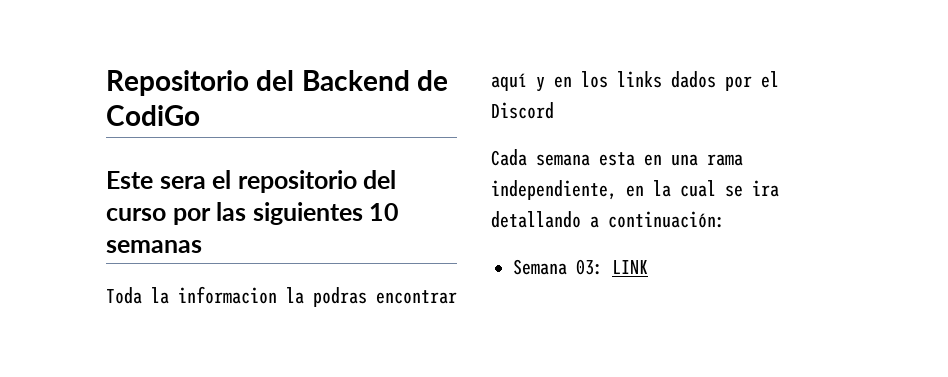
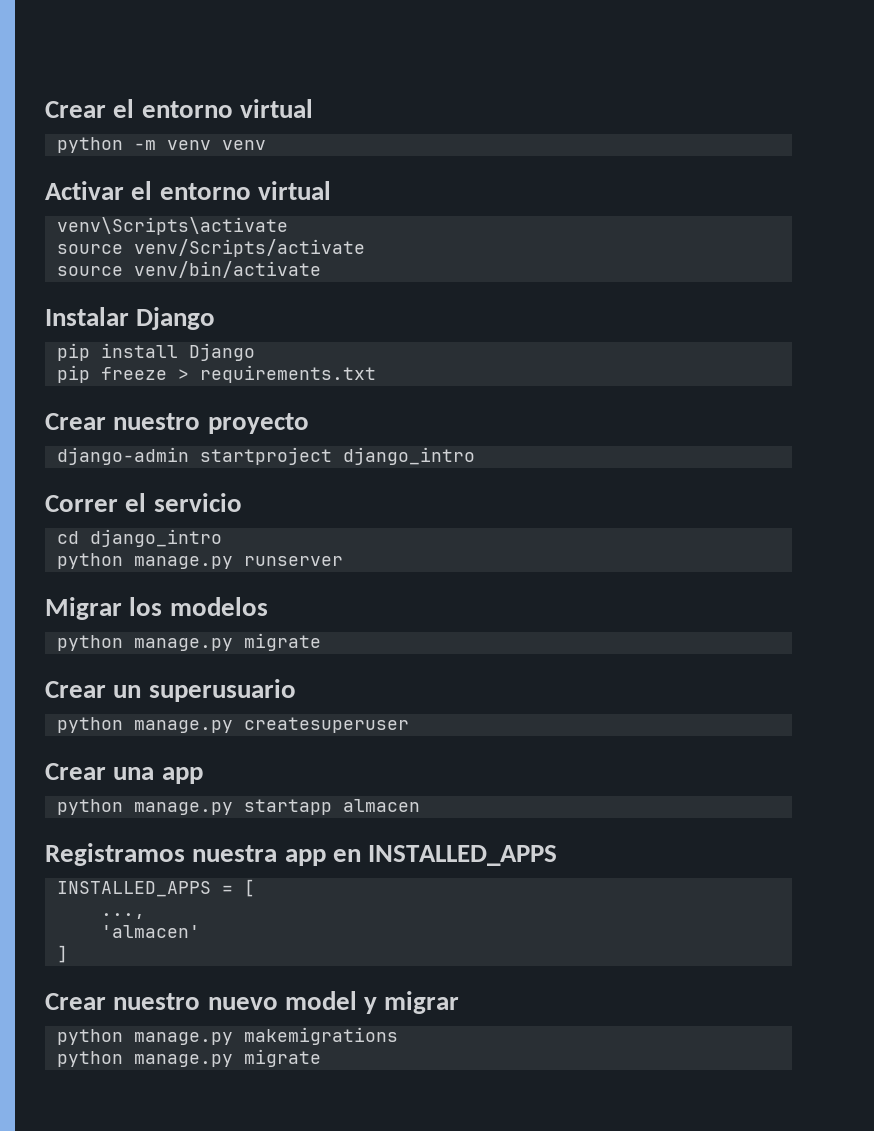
- Repositorio del Backend de CodiGo
- Este sera el repositorio del curso por las siguientes 10 semanas
- Toda la informacion la podras encontrar aquí y en los links dados por el Discord
- Cada semana esta en una rama independiente, en la cual se ira detallando a continuación:
- Semana 03: LINK
+ Crear el entorno virtual
+ python -m venv venv
+ Activar el entorno virtual
+ venv\Scripts\activate
+ source venv/Scripts/activate
+ source venv/bin/activate
+ Instalar Django
+ pip install Django
+ pip freeze > requirements.txt
+ Crear nuestro proyecto
+ django-admin startproject django_intro
+ Correr el servicio
+ cd django_intro
+ python manage.py runserver
+ Migrar los modelos
+ python manage.py migrate
+ Crear un superusuario
+ python manage.py createsuperuser
+ Crear una app
+ python manage.py startapp almacen
+ Registramos nuestra app en INSTALLED_APPS
+ INSTALLED_APPS = [
+ ...,
+ 'almacen'
+ ]
+ Crear nuestro nuevo model y migrar
+ python manage.py makemigrations
+ python manage.py migrate

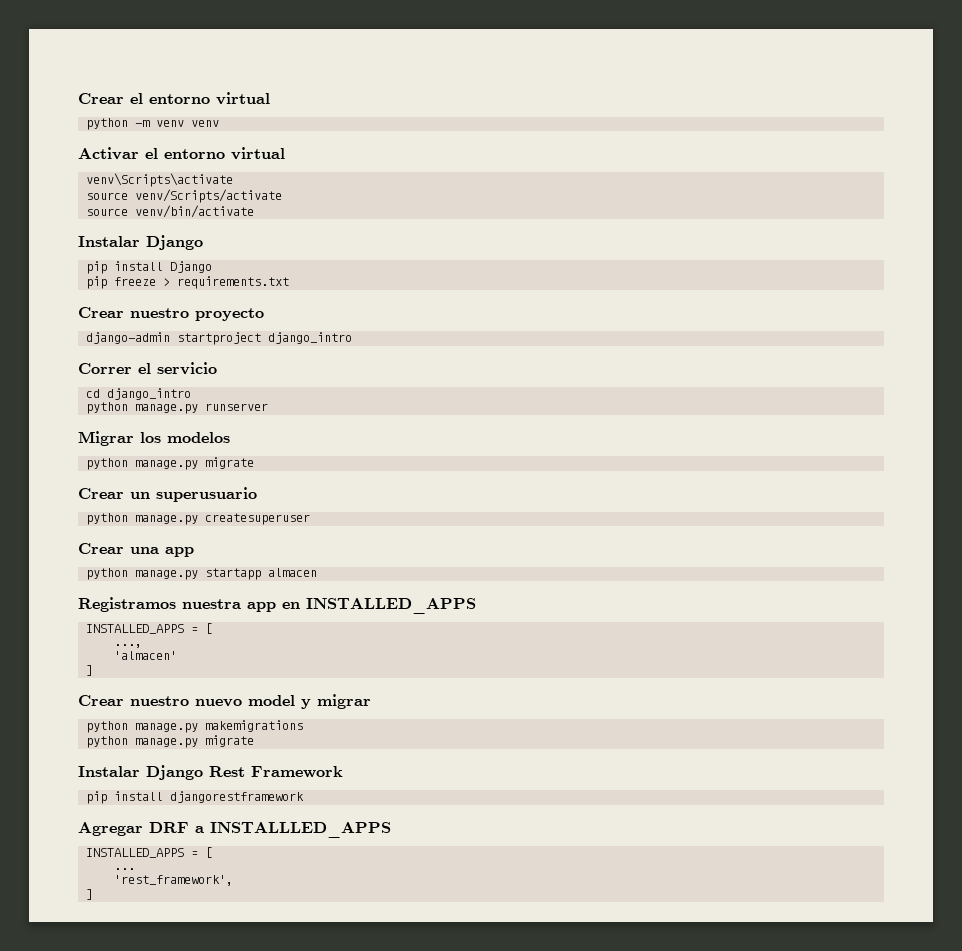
+ Instalar Django Rest Framework
+ pip install djangorestframework
+ Agregar DRF a INSTALLLED_APPS
+ INSTALLED_APPS = [
+ ...
+ 'rest_framework',
+ ]

